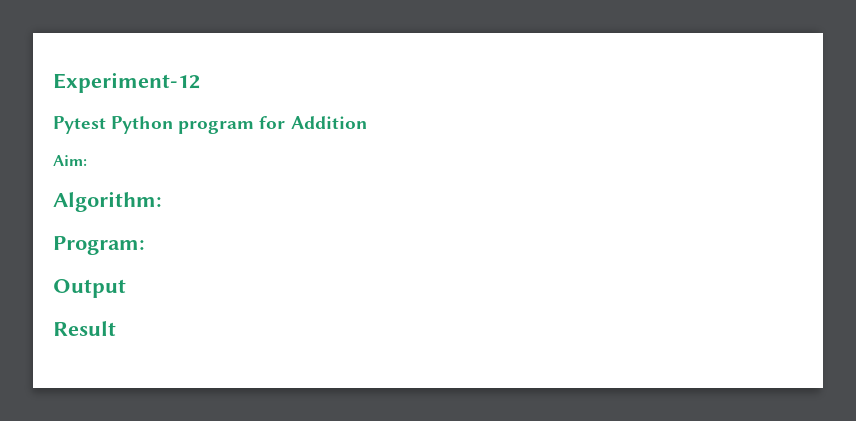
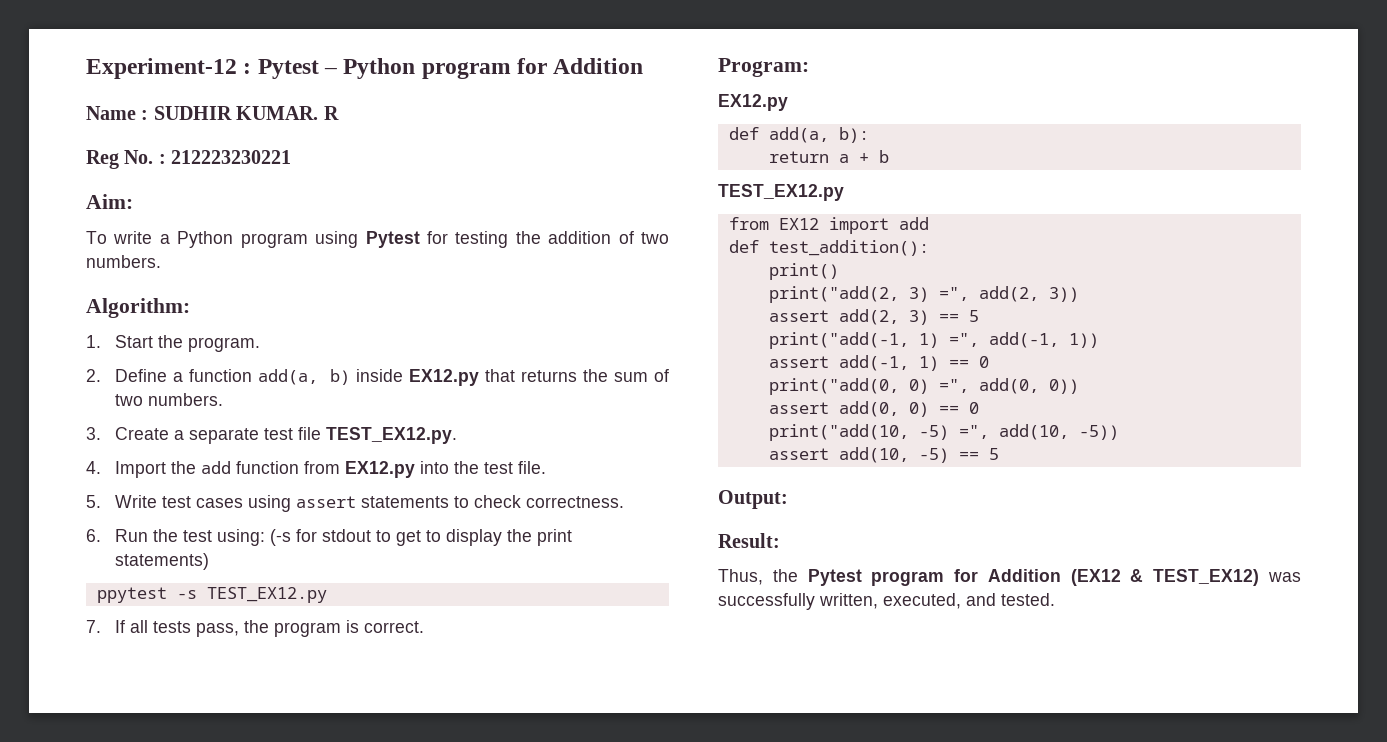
- Experiment-12
- Pytest Python program for Addition
+ Experiment-12 : Pytest – Python program for Addition
+ Name : SUDHIR KUMAR. R
+ Reg No. : 212223230221
  Aim:
+ To write a Python program using Pytest for testing the addition of two numbers.
  Algorithm:
+ 1. Start the program.
+ 2. Define a function add(a, b) inside EX12.py that returns the sum of two numbers.
+ 3. Create a separate test file TEST_EX12.py.
+ 4. Import the add function from EX12.py into the test file.
+ 5. Write test cases using assert statements to check correctness.
+ 6. Run the test using: (-s for stdout to get to display the print statements)
+ ppytest -s TEST_EX12.py
+ 7. If all tests pass, the program is correct.
  Program:
- Output
- Result
+ EX12.py
+ def add(a, b):
+ return a + b
+ TEST_EX12.py
+ from EX12 import add
+ def test_addition():
+ print()
+ print("add(2, 3) =", add(2, 3))
+ assert add(2, 3) == 5
+ print("add(-1, 1) =", add(-1, 1))
+ assert add(-1, 1) == 0
+ print("add(0, 0) =", add(0, 0))
+ assert add(0, 0) == 0
+ print("add(10, -5) =", add(10, -5))
+ assert add(10, -5) == 5
+ Output:
+ Result:
+ Thus, the Pytest program for Addition (EX12 & TEST_EX12) was successfully written, executed, and tested.

